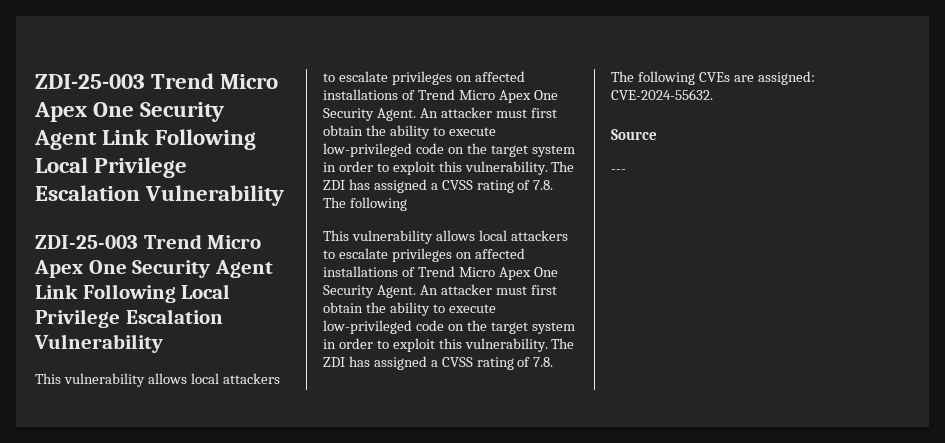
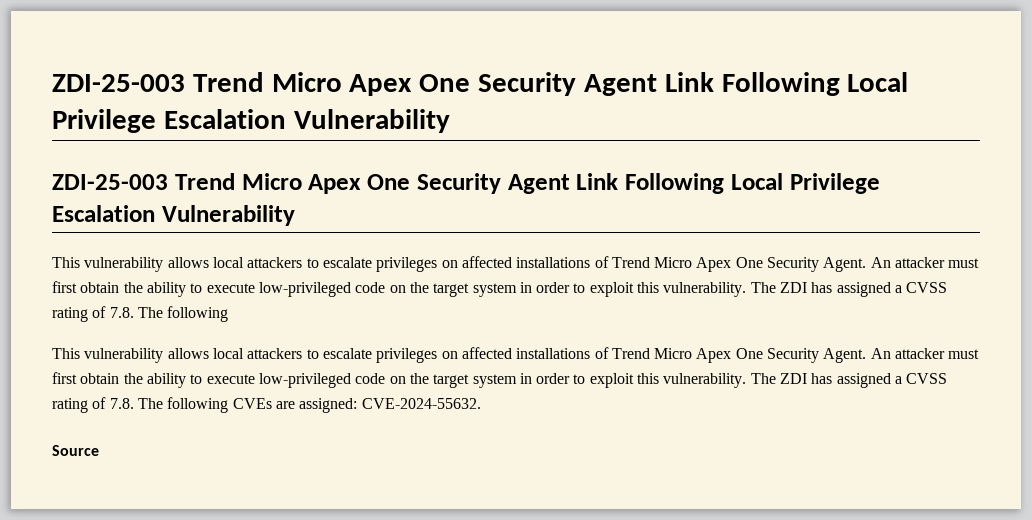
- ---

